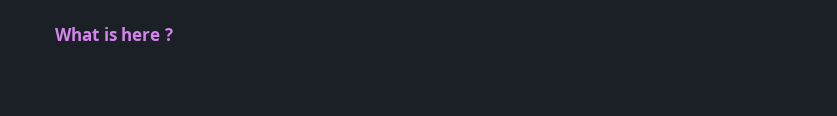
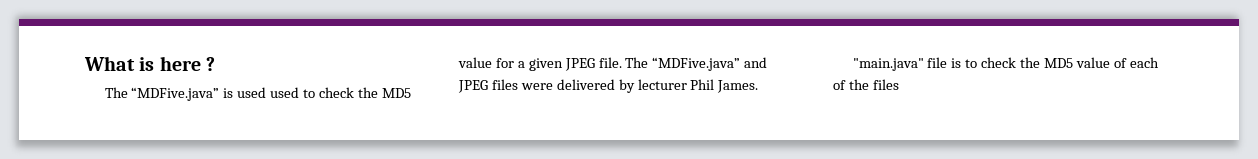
+ The “MDFive.java” is used used to check the MD5 value for a given JPEG file. The “MDFive.java” and JPEG files were delivered by lecturer Phil James.
+ "main.java" file is to check the MD5 value of each of the files

